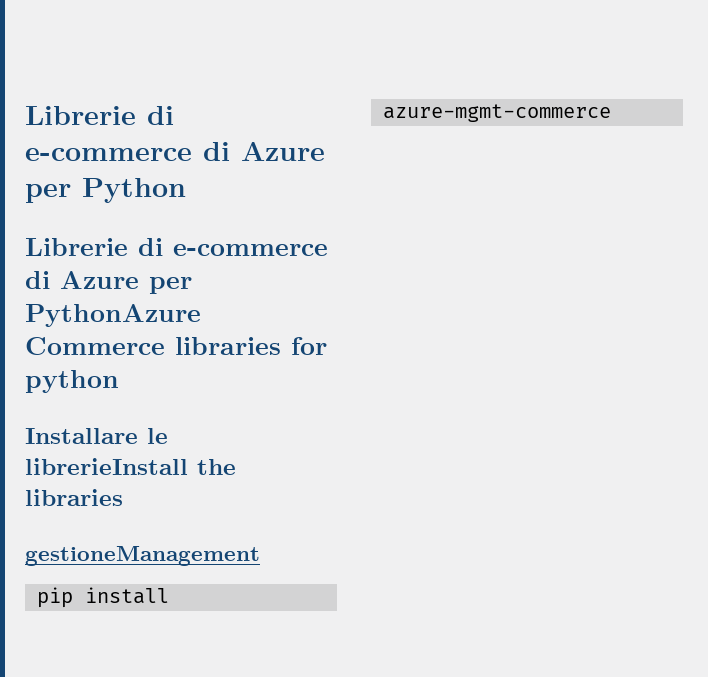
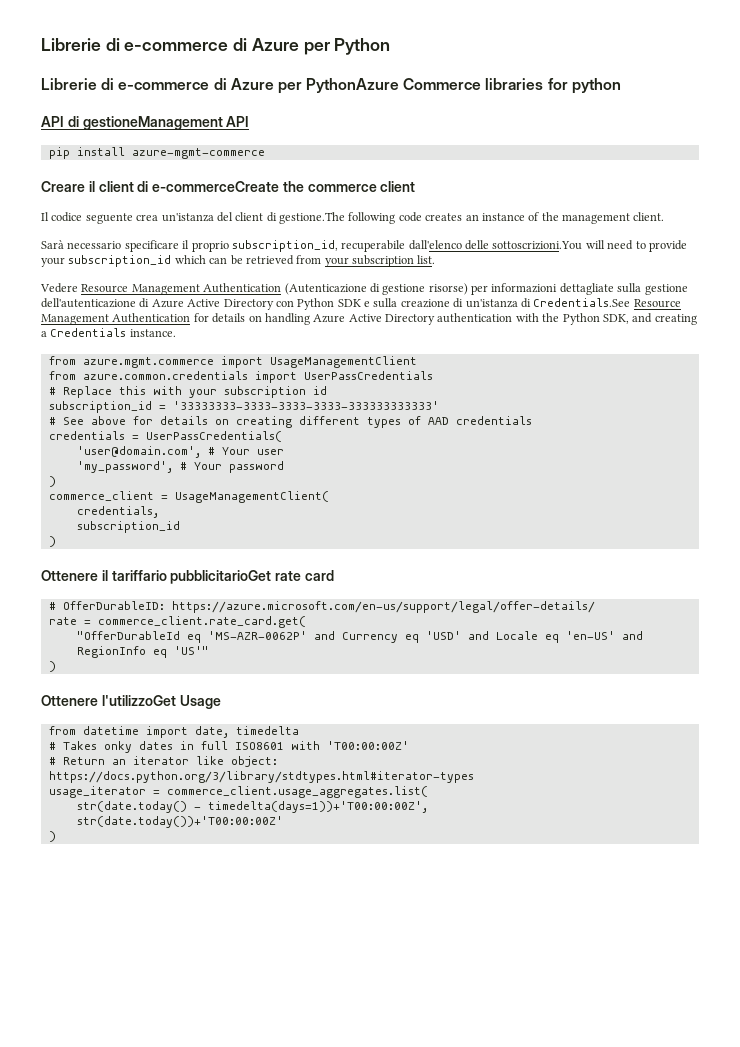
- Installare le librerieInstall the libraries
- gestioneManagement
+ API di gestioneManagement API
+ Creare il client di e-commerceCreate the commerce client
+ Il codice seguente crea un'istanza del client di gestione.The following code creates an instance of the management client.
+ Sarà necessario specificare il proprio subscription_id, recuperabile dall'elenco delle sottoscrizioni.You will need to provide your subscription_id which can be retrieved from your subscription list.
+ Vedere Resource Management Authentication (Autenticazione di gestione risorse) per informazioni dettagliate sulla gestione dell'autenticazione di Azure Active Directory con Python SDK e sulla creazione di un'istanza di Credentials.See Resource Management Authentication for details on handling Azure Active Directory authentication with the Python SDK, and creating a Credentials instance.
+ from azure.mgmt.commerce import UsageManagementClient
+ from azure.common.credentials import UserPassCredentials
+ # Replace this with your subscription id
+ subscription_id = '33333333-3333-3333-3333-333333333333'
+ # See above for details on creating different types of AAD credentials
+ credentials = UserPassCredentials(
+ 'user@domain.com', # Your user
+ 'my_password', # Your password
+ )
+ commerce_client = UsageManagementClient(
+ credentials,
+ subscription_id
+ )
+ Ottenere il tariffario pubblicitarioGet rate card
+ # OfferDurableID: https://azure.microsoft.com/en-us/support/legal/offer-details/
+ rate = commerce_client.rate_card.get(
+ "OfferDurableId eq 'MS-AZR-0062P' and Currency eq 'USD' and Locale eq 'en-US' and RegionInfo eq 'US'"
+ )
+ Ottenere l'utilizzoGet Usage
+ from datetime import date, timedelta
+ # Takes onky dates in full ISO8601 with 'T00:00:00Z'
+ # Return an iterator like object: https://docs.python.org/3/library/stdtypes.html#iterator-types
+ usage_iterator = commerce_client.usage_aggregates.list(
+ str(date.today() - timedelta(days=1))+'T00:00:00Z',
+ str(date.today())+'T00:00:00Z'
+ )

